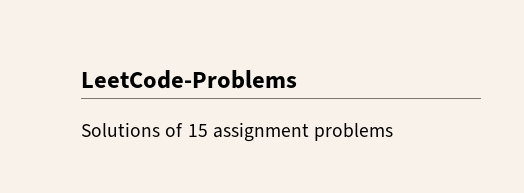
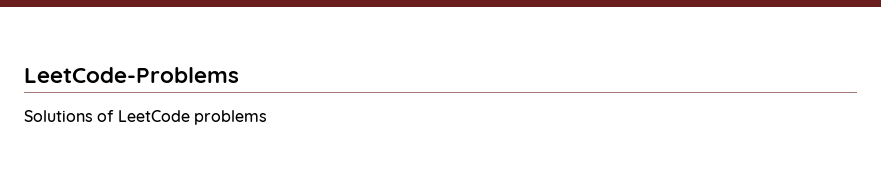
- Solutions of 15 assignment problems
+ Solutions of LeetCode problems

